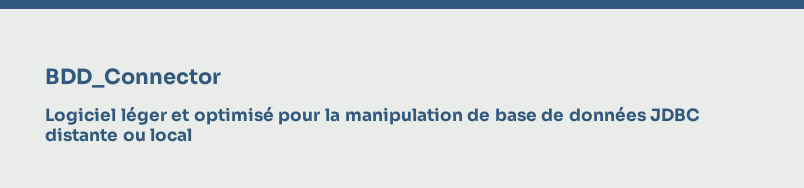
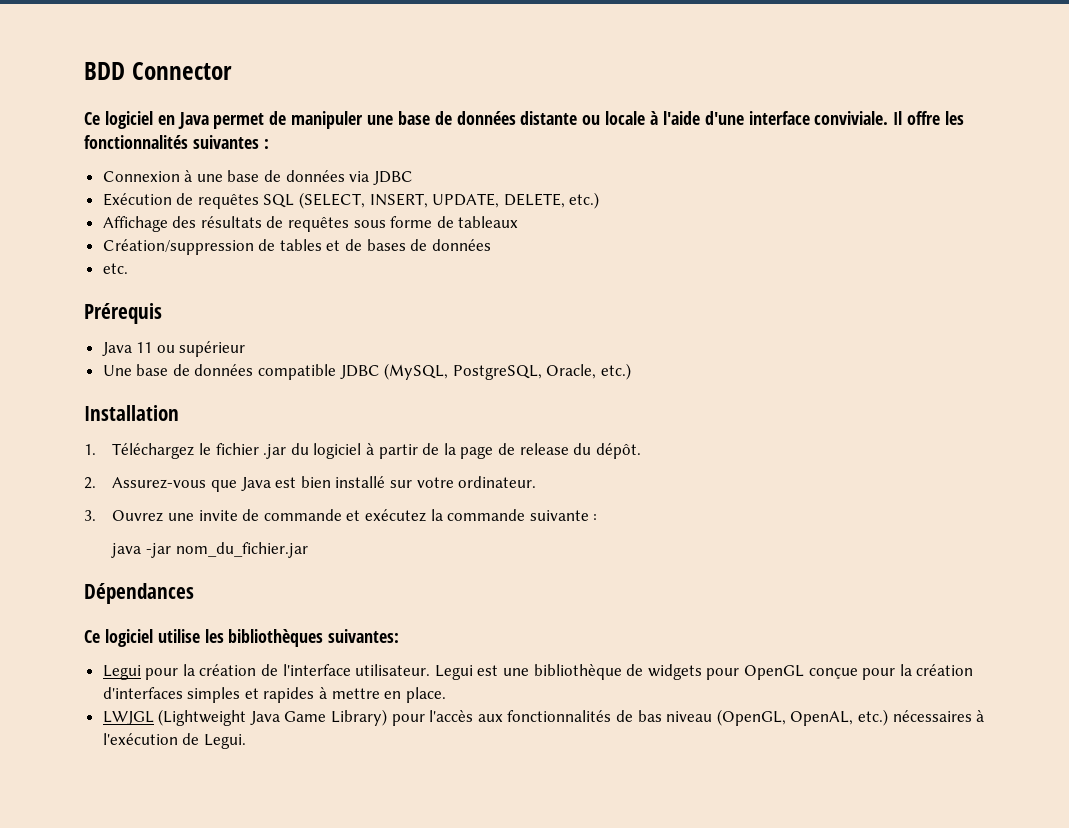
- BDD_Connector
- Logiciel léger et optimisé pour la manipulation de base de données JDBC distante ou local
+ BDD Connector
+ Ce logiciel en Java permet de manipuler une base de données distante ou locale à l'aide d'une interface conviviale. Il offre les fonctionnalités suivantes :
+ Connexion à une base de données via JDBC
+ Exécution de requêtes SQL (SELECT, INSERT, UPDATE, DELETE, etc.)
+ Affichage des résultats de requêtes sous forme de tableaux
+ Création/suppression de tables et de bases de données
+ etc.
+ Prérequis
+ Java 11 ou supérieur
+ Une base de données compatible JDBC (MySQL, PostgreSQL, Oracle, etc.)
+ Installation
+ 1. Téléchargez le fichier .jar du logiciel à partir de la page de release du dépôt.
+ 2. Assurez-vous que Java est bien installé sur votre ordinateur.
+ 3. Ouvrez une invite de commande et exécutez la commande suivante :
+ java -jar nom_du_fichier.jar
+ Dépendances
+ Ce logiciel utilise les bibliothèques suivantes:
+ Legui pour la création de l'interface utilisateur. Legui est une bibliothèque de widgets pour OpenGL conçue pour la création d'interfaces simples et rapides à mettre en place.
+ LWJGL (Lightweight Java Game Library) pour l'accès aux fonctionnalités de bas niveau (OpenGL, OpenAL, etc.) nécessaires à l'exécution de Legui.

